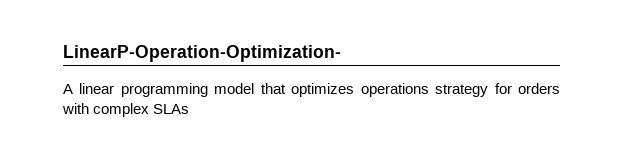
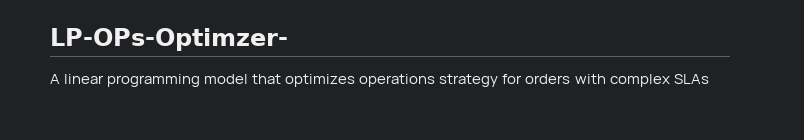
- LinearP-Operation-Optimization-
+ LP-OPs-Optimzer-

